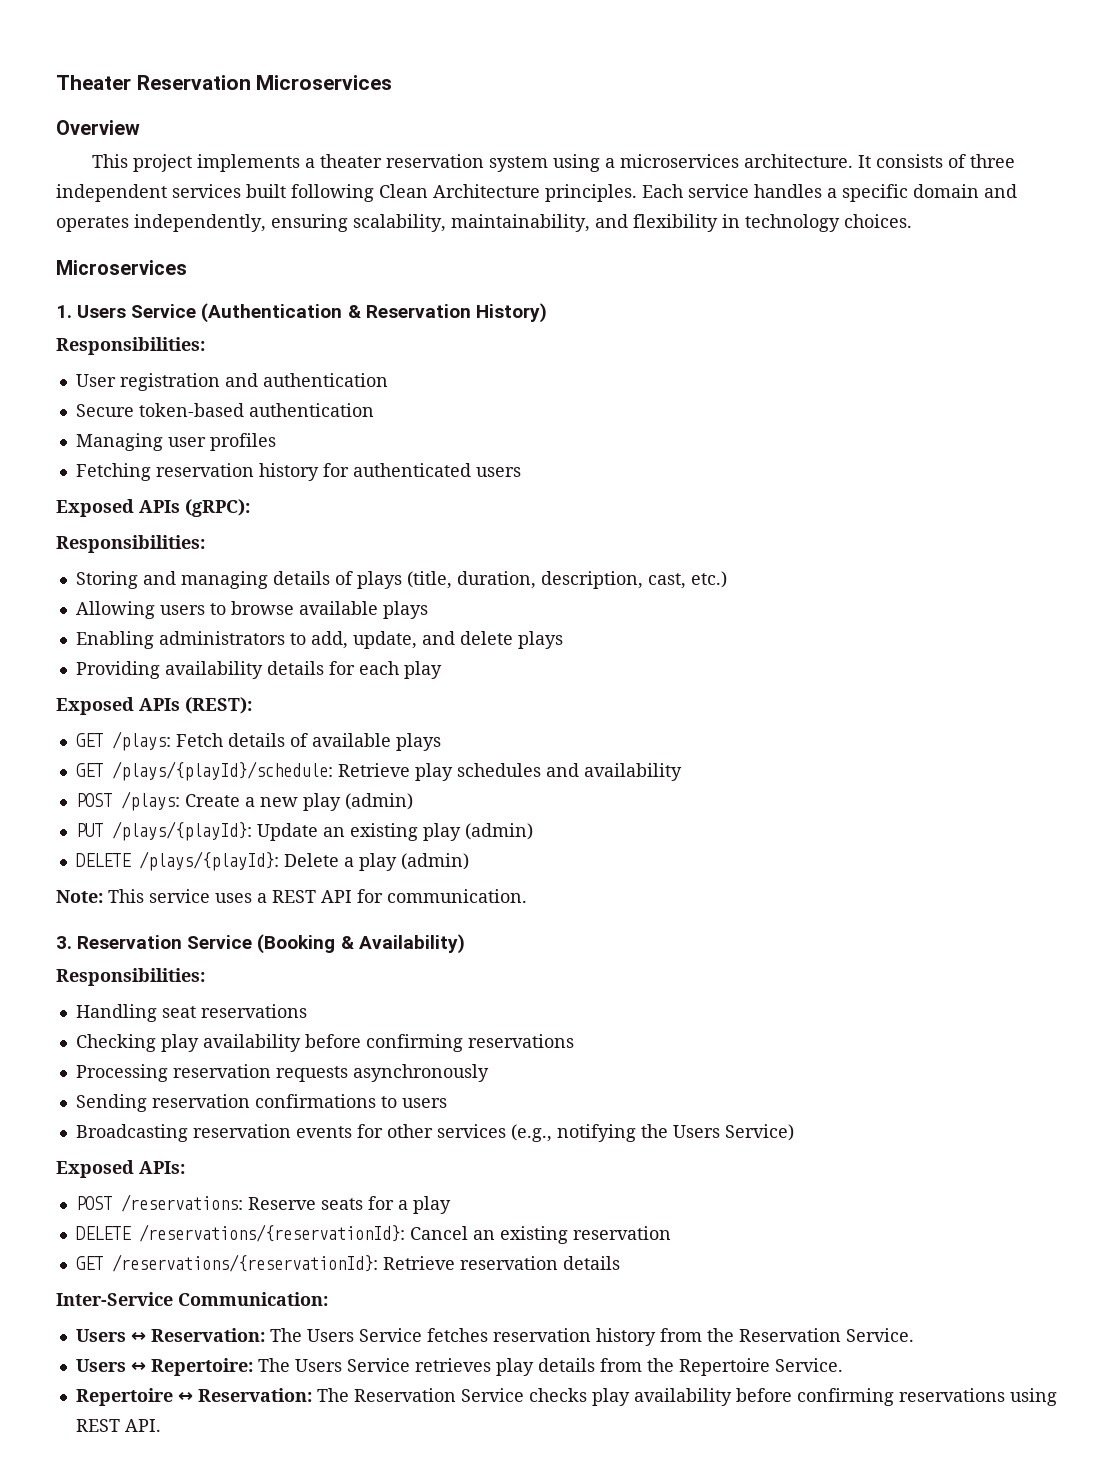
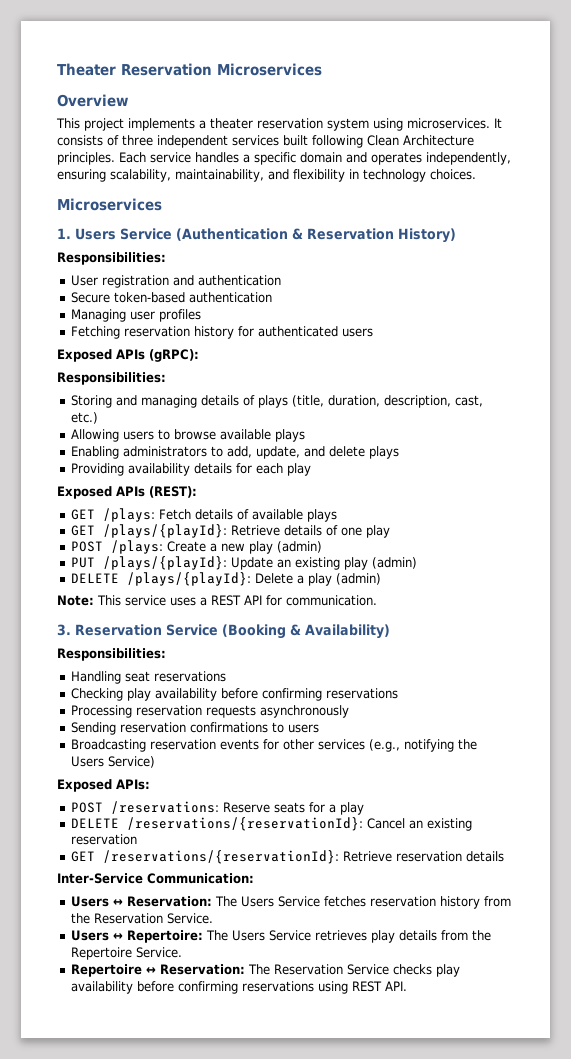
- This project implements a theater reservation system using a microservices architecture.
+ This project implements a theater reservation system using microservices.
- GET /plays/{playId}/schedule: Retrieve play schedules and availability
+ GET /plays/{playId}: Retrieve details of one play

